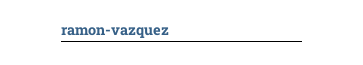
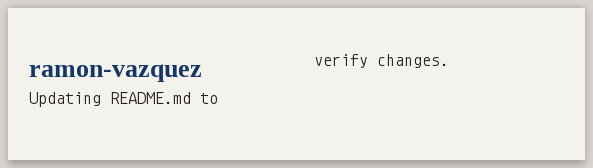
+ Updating README.md to verify changes.

